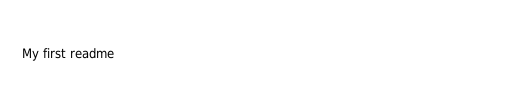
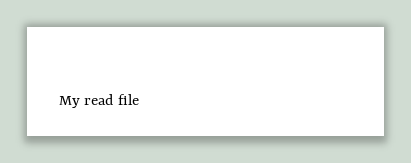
- My first readme
+ My read file

